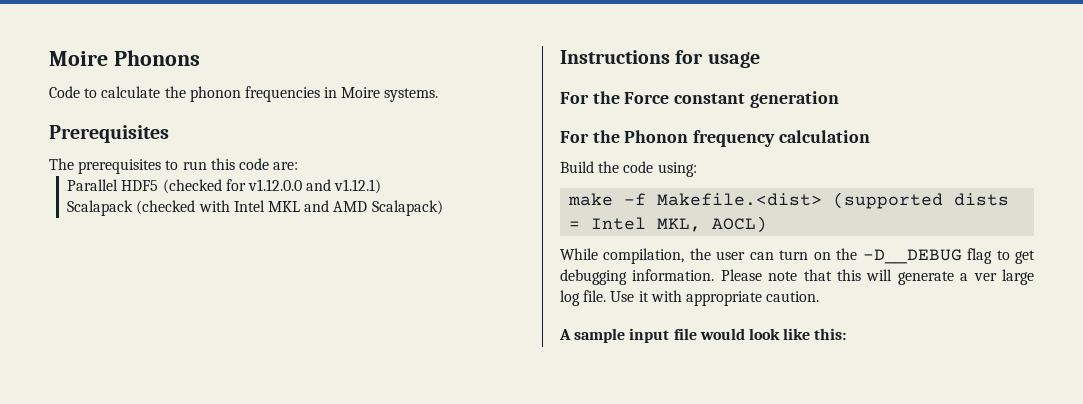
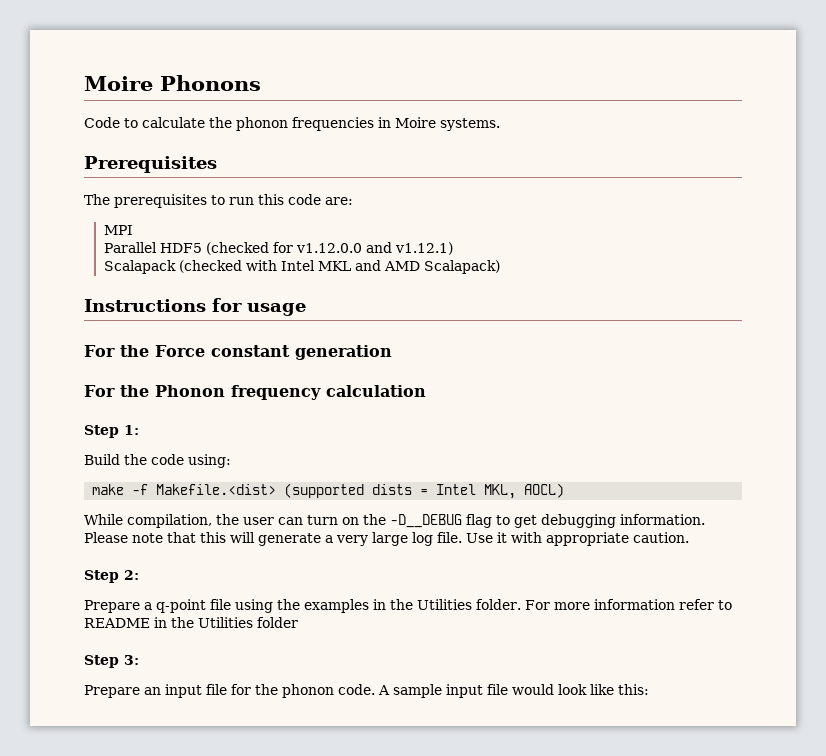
+ MPI
+ Step 1:
- Please note that this will generate a ver large log file.
+ Please note that this will generate a very large log file.
+ Step 2:
+ Prepare a q-point file using the examples in the Utilities folder. For more information refer to README in the Utilities folder
+ Step 3:
+ Prepare an input file for the phonon code.

